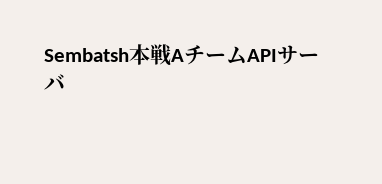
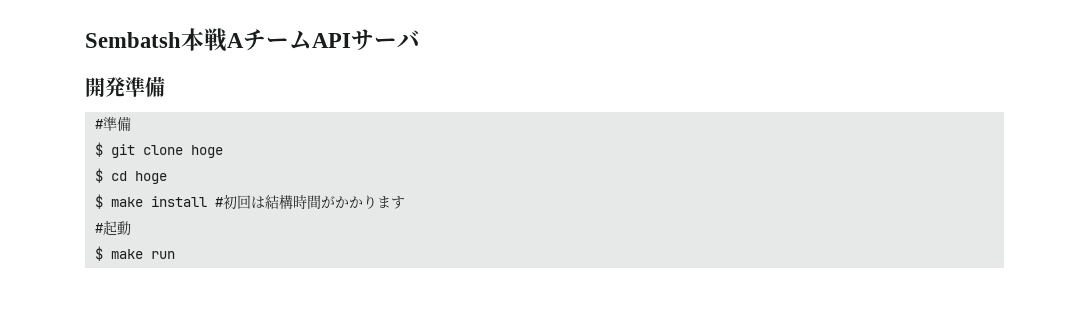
+ 開発準備
+ #準備
+ $ git clone hoge
+ $ cd hoge
+ $ make install #初回は結構時間がかかります
+ #起動
+ $ make run

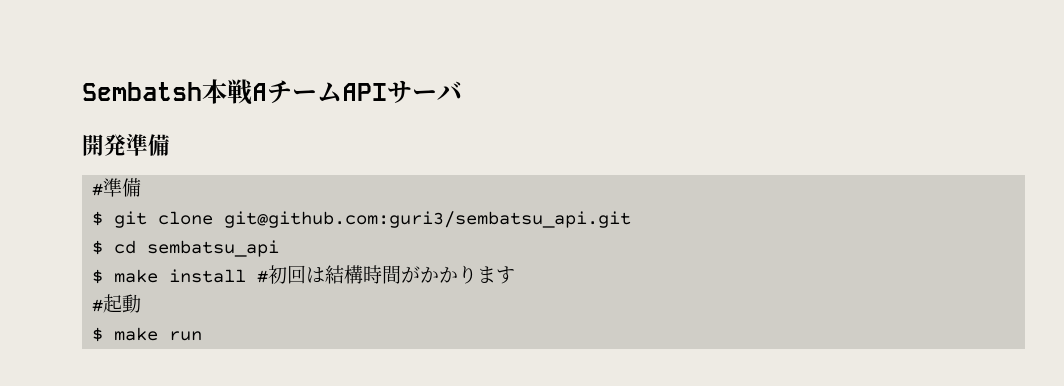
- $ git clone hoge
+ $ git clone git@github.com:guri3/sembatsu_api.git
- $ cd hoge
+ $ cd sembatsu_api

